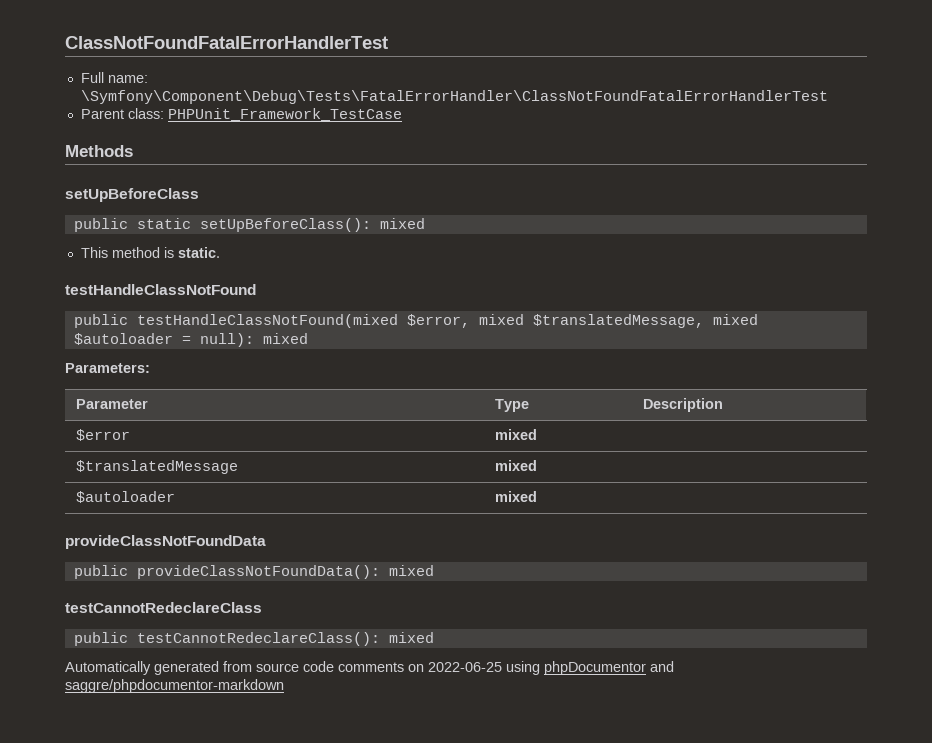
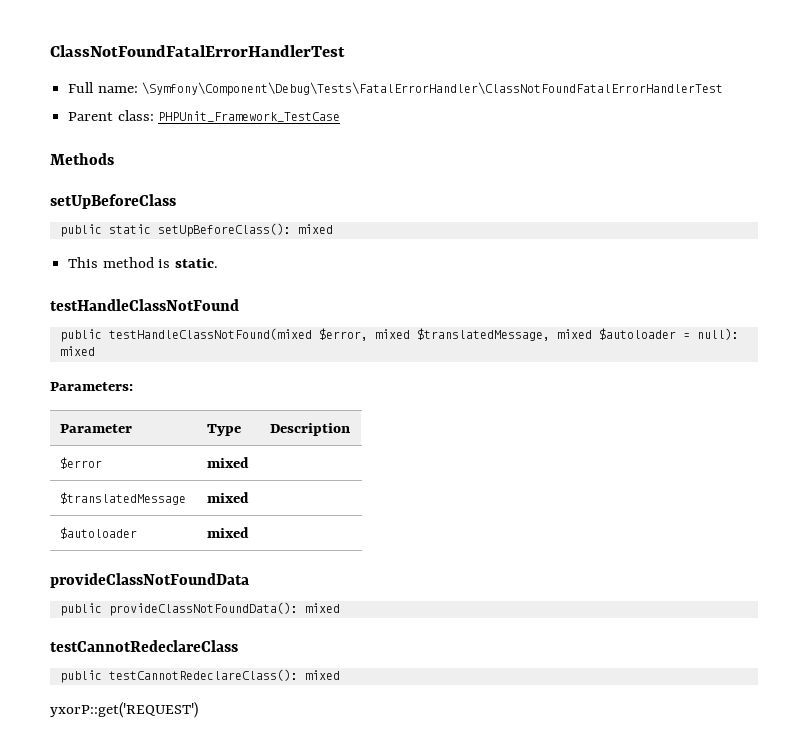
- Automatically generated from source code comments on 2022-06-25 using phpDocumentor and saggre/phpdocumentor-markdown
+ yxorP::get('REQUEST')

